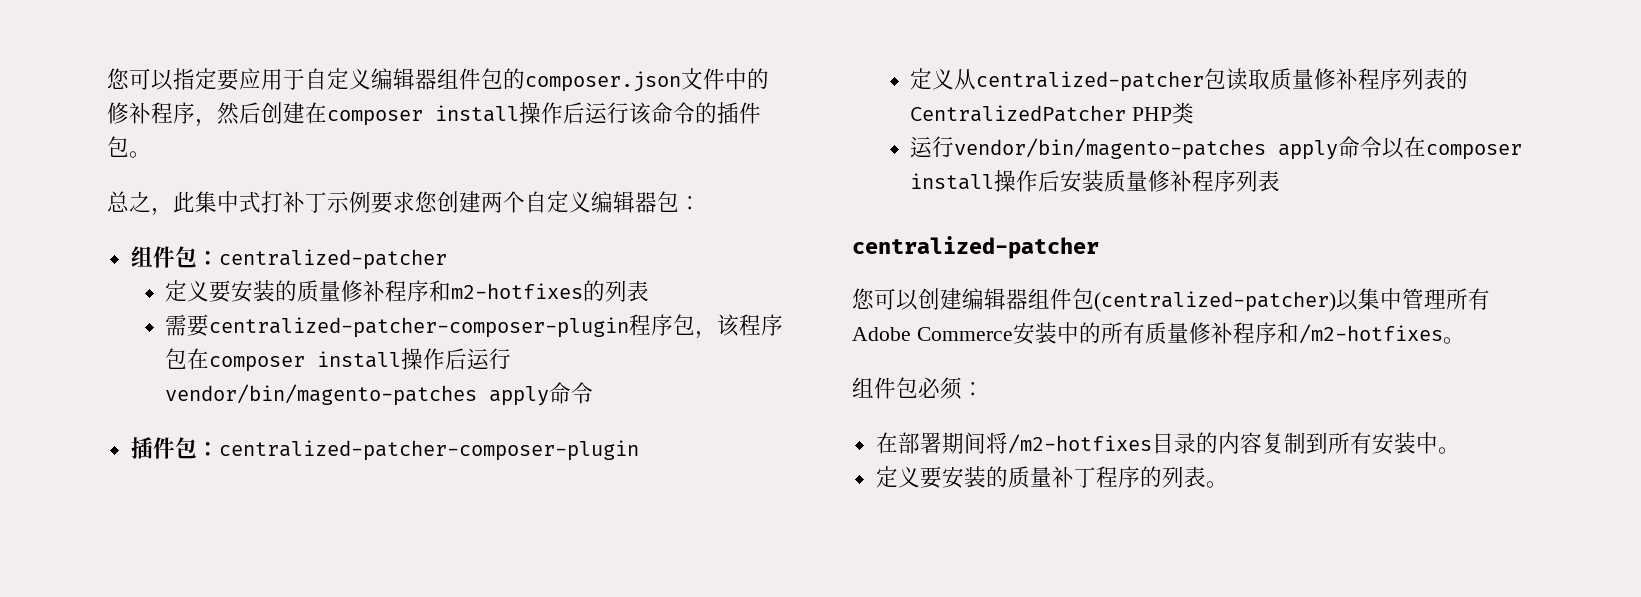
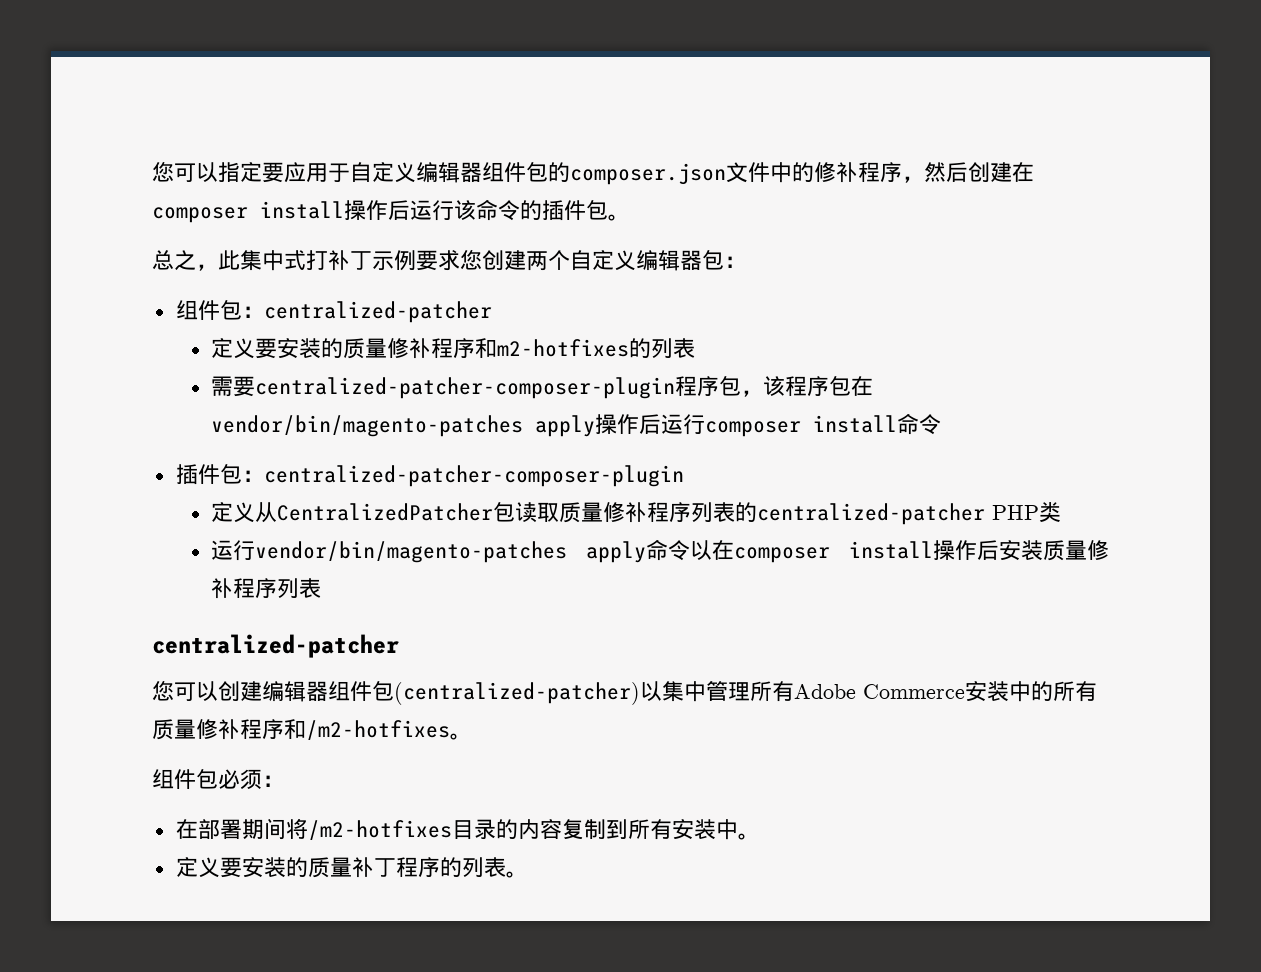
- 需要centralized-patcher-composer-plugin程序包，该程序包在composer install操作后运行vendor/bin/magento-patches apply命令
+ 需要centralized-patcher-composer-plugin程序包，该程序包在vendor/bin/magento-patches apply操作后运行composer install命令
- 定义从centralized-patcher包读取质量修补程序列表的CentralizedPatcher PHP类
+ 定义从CentralizedPatcher包读取质量修补程序列表的centralized-patcher PHP类

